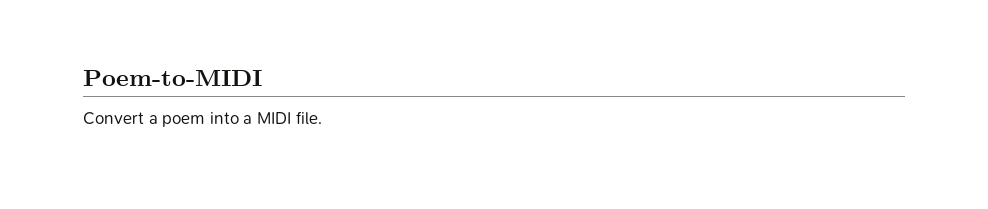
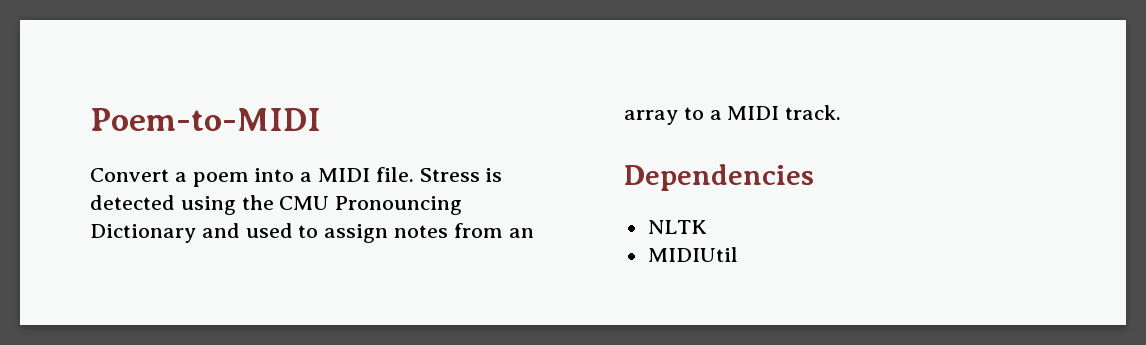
+ Stress is detected using the CMU Pronouncing Dictionary and used to assign notes from an array to a MIDI track.
+ Dependencies
+ NLTK
+ MIDIUtil

